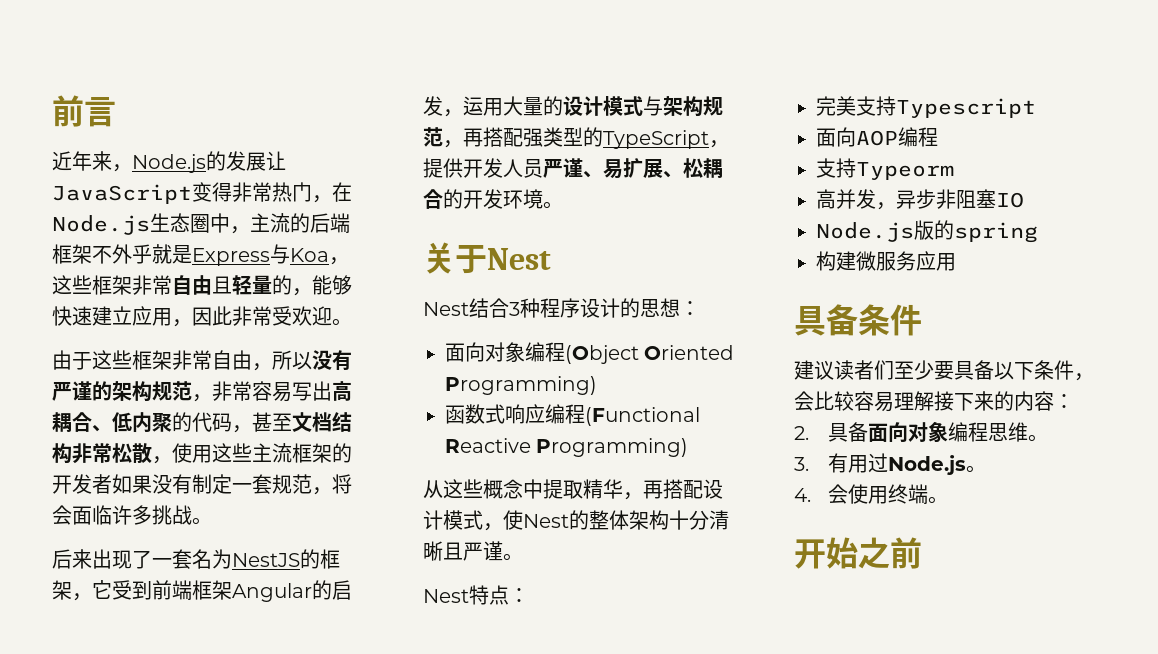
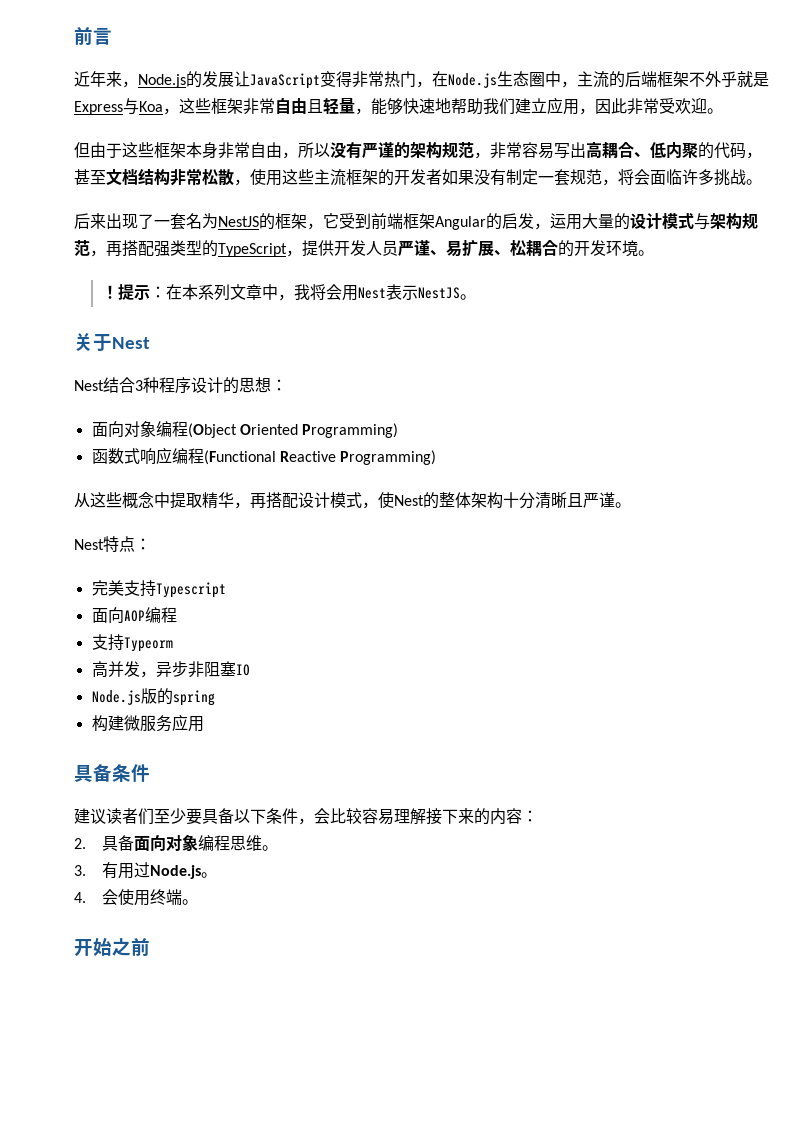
- 近年来，Node.js的发展让JavaScript变得非常热门，在Node.js生态圈中，主流的后端框架不外乎就是Express与Koa，这些框架非常自由且轻量的，能够快速建立应用，因此非常受欢迎。
+ 近年来，Node.js的发展让JavaScript变得非常热门，在Node.js生态圈中，主流的后端框架不外乎就是Express与Koa，这些框架非常自由且轻量，能够快速地帮助我们建立应用，因此非常受欢迎。
- 由于这些框架非常自由，所以没有严谨的架构规范，非常容易写出高耦合、低内聚的代码，甚至文档结构非常松散，使用这些主流框架的开发者如果没有制定一套规范，将会面临许多挑战。
+ 但由于这些框架本身非常自由，所以没有严谨的架构规范，非常容易写出高耦合、低内聚的代码，甚至文档结构非常松散，使用这些主流框架的开发者如果没有制定一套规范，将会面临许多挑战。
+ ！提示：在本系列文章中，我将会用Nest表示NestJS。

